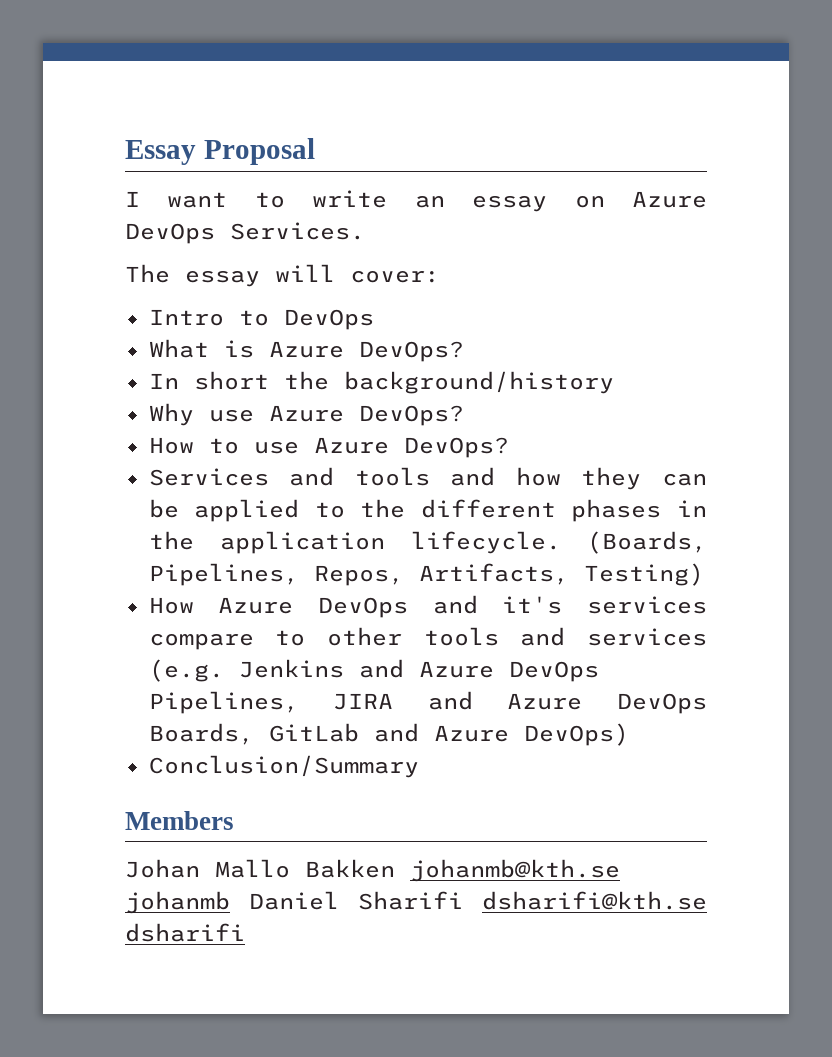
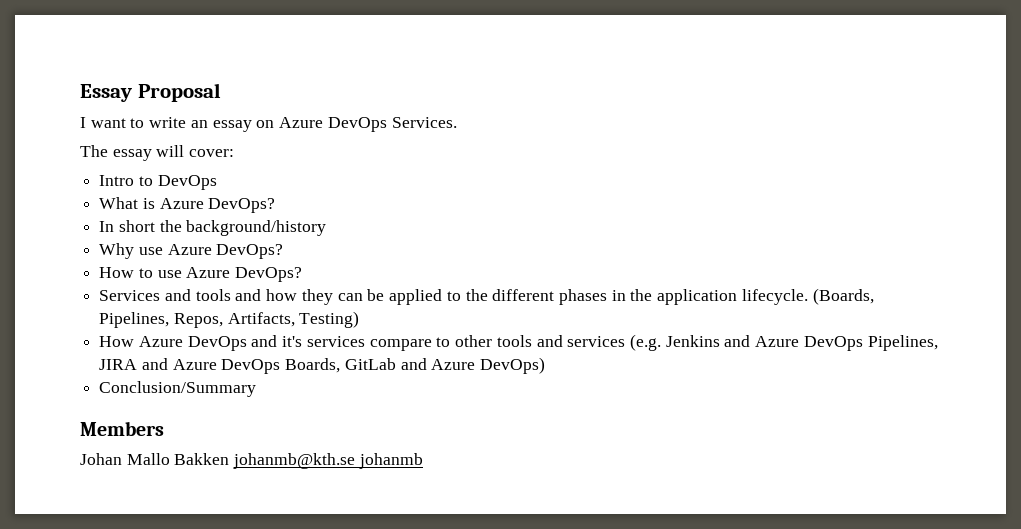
- Johan Mallo Bakken johanmb@kth.se johanmb Daniel Sharifi dsharifi@kth.se dsharifi
+ Johan Mallo Bakken johanmb@kth.se johanmb

